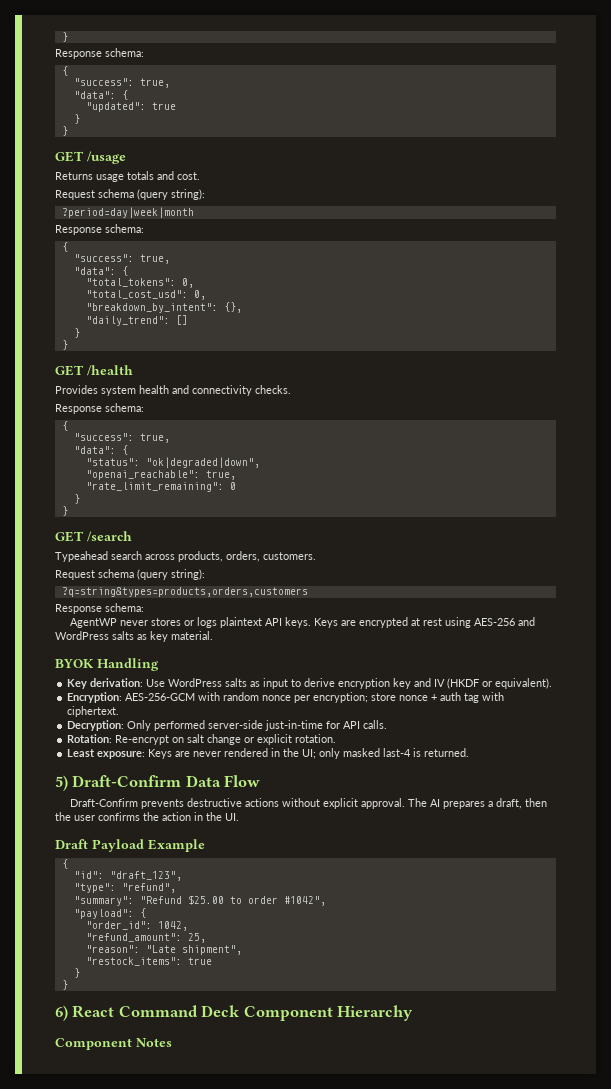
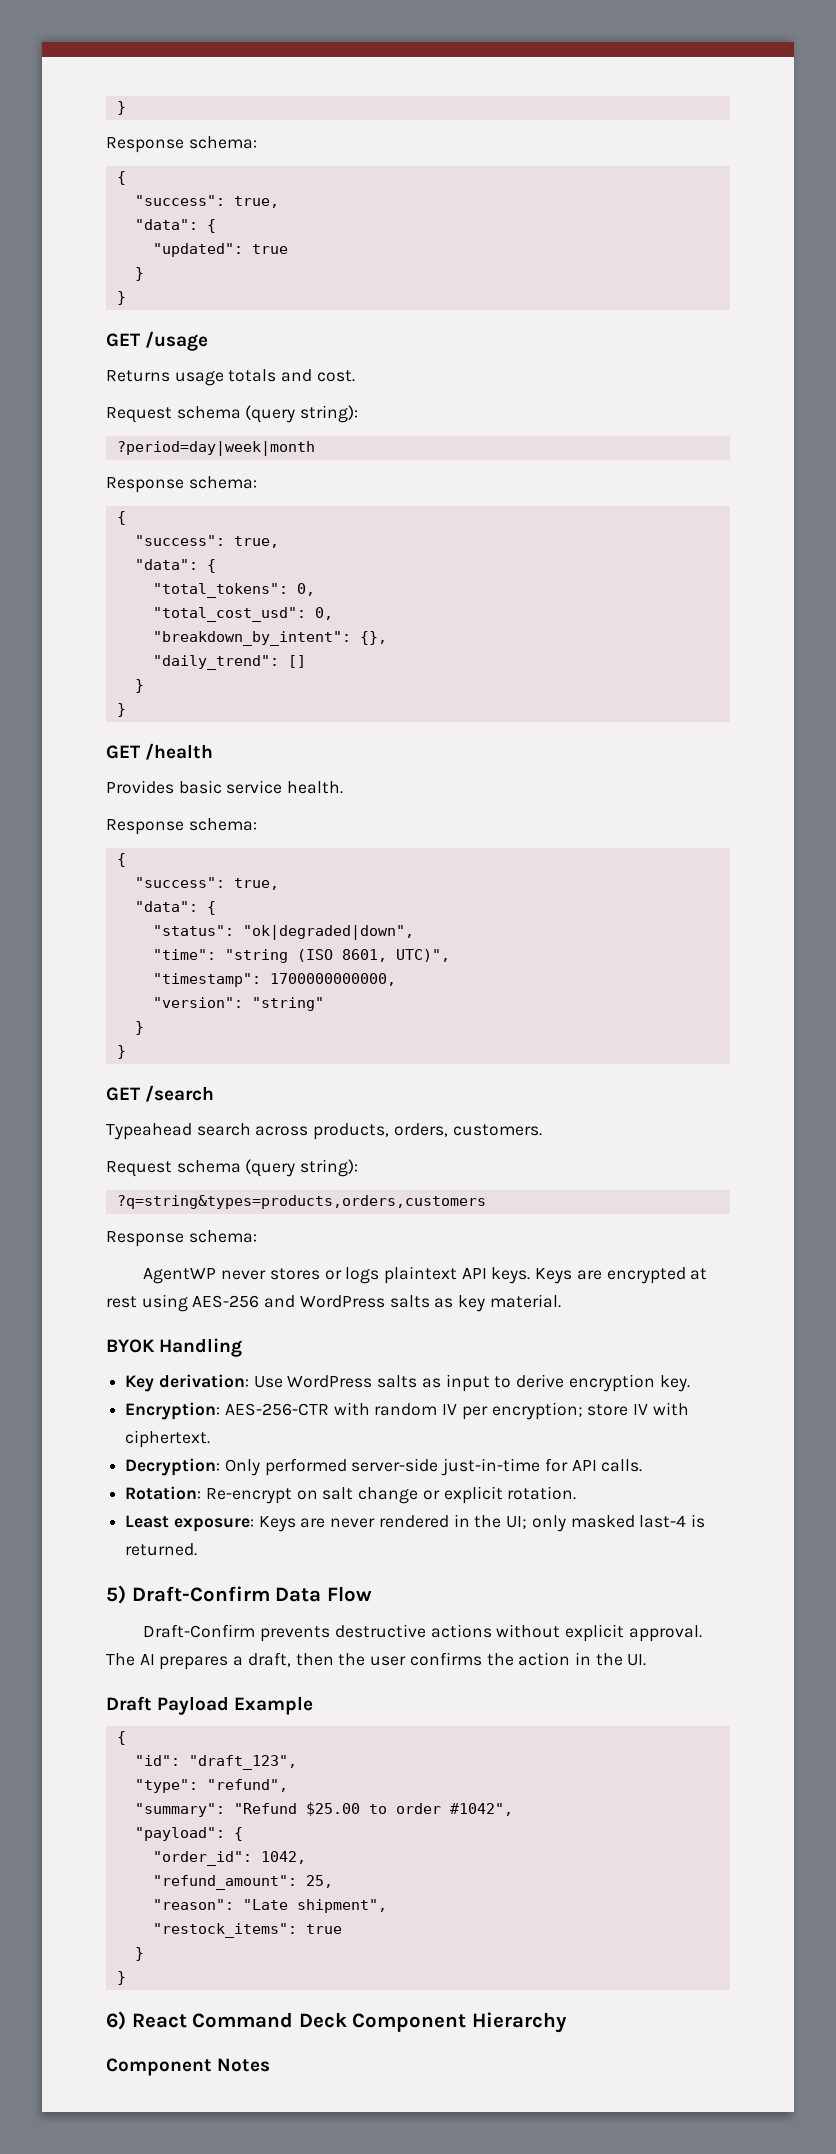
- Provides system health and connectivity checks.
+ Provides basic service health.
- "openai_reachable": true,
- "rate_limit_remaining": 0
+ "time": "string (ISO 8601, UTC)",
+ "timestamp": 1700000000000,
+ "version": "string"
- Key derivation: Use WordPress salts as input to derive encryption key and IV (HKDF or equivalent).
+ Key derivation: Use WordPress salts as input to derive encryption key.
- Encryption: AES-256-GCM with random nonce per encryption; store nonce + auth tag with ciphertext.
+ Encryption: AES-256-CTR with random IV per encryption; store IV with ciphertext.

